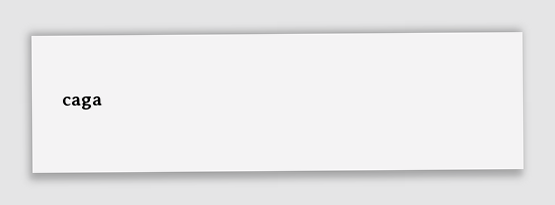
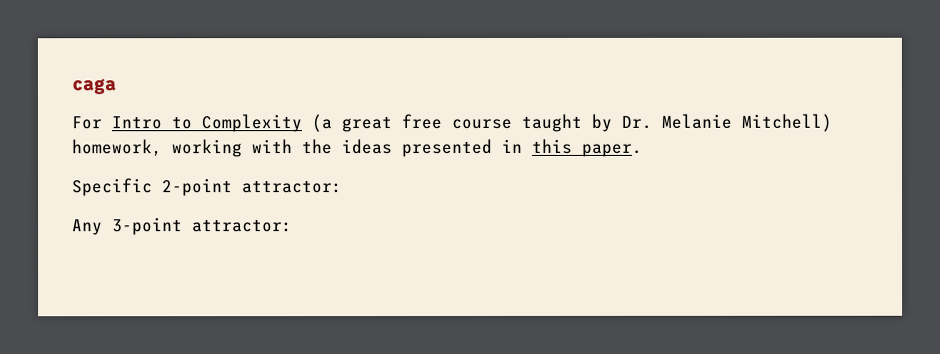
+ For Intro to Complexity (a great free course taught by Dr. Melanie Mitchell) homework, working with the ideas presented in this paper.
+ Specific 2-point attractor:
+ Any 3-point attractor:

